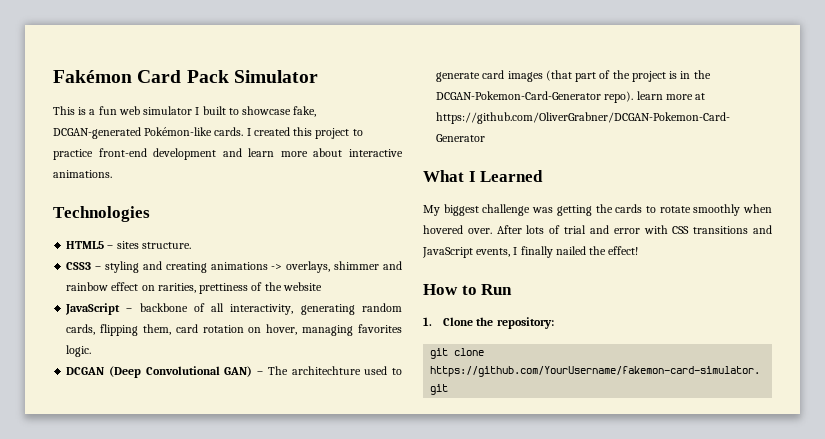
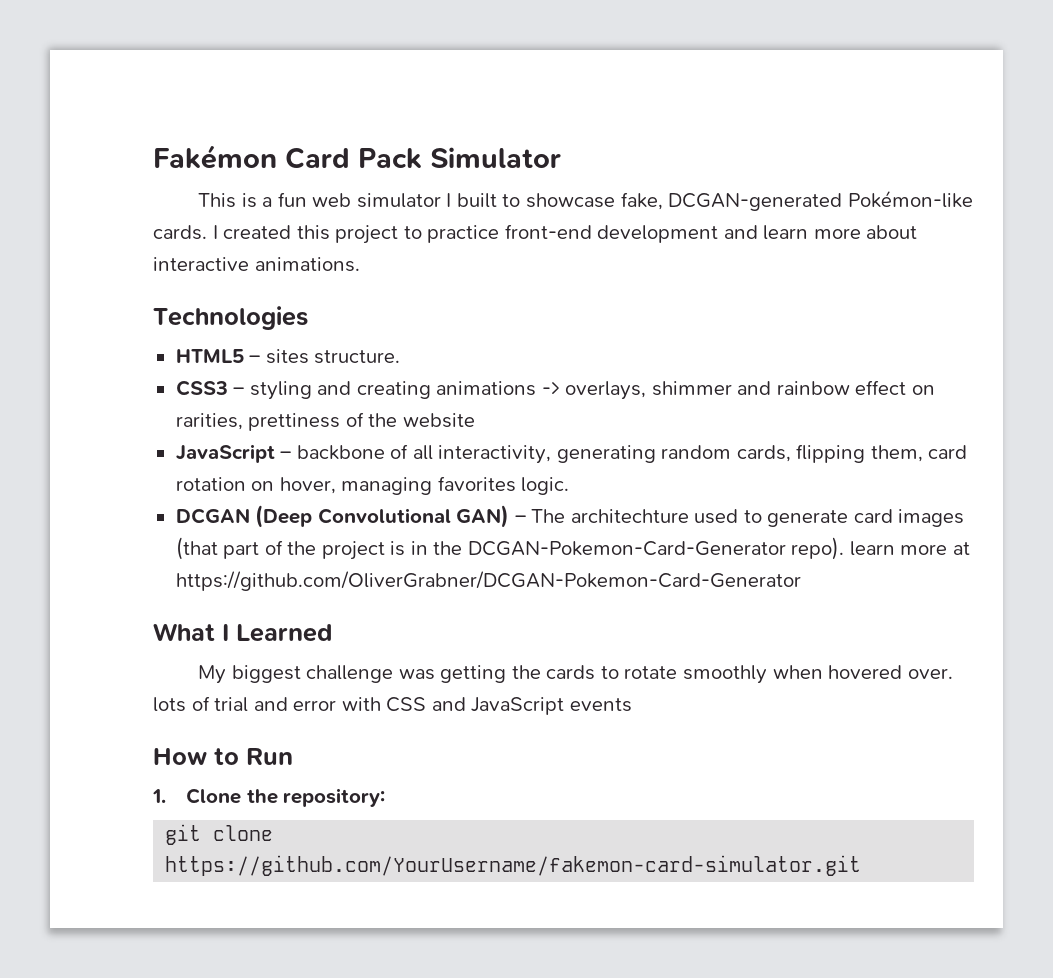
- My biggest challenge was getting the cards to rotate smoothly when hovered over. After lots of trial and error with CSS transitions and JavaScript events, I finally nailed the effect!
+ My biggest challenge was getting the cards to rotate smoothly when hovered over. lots of trial and error with CSS and JavaScript events

